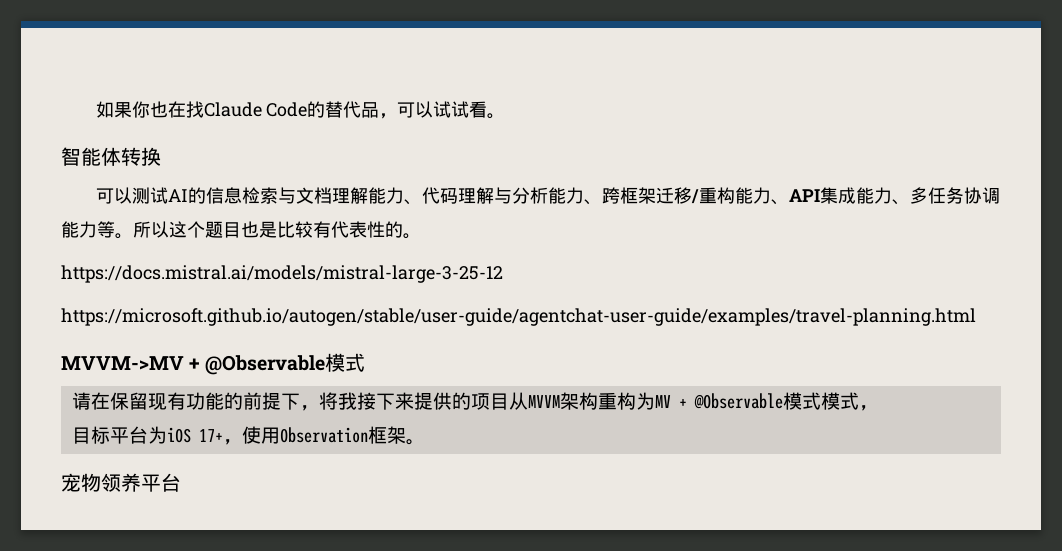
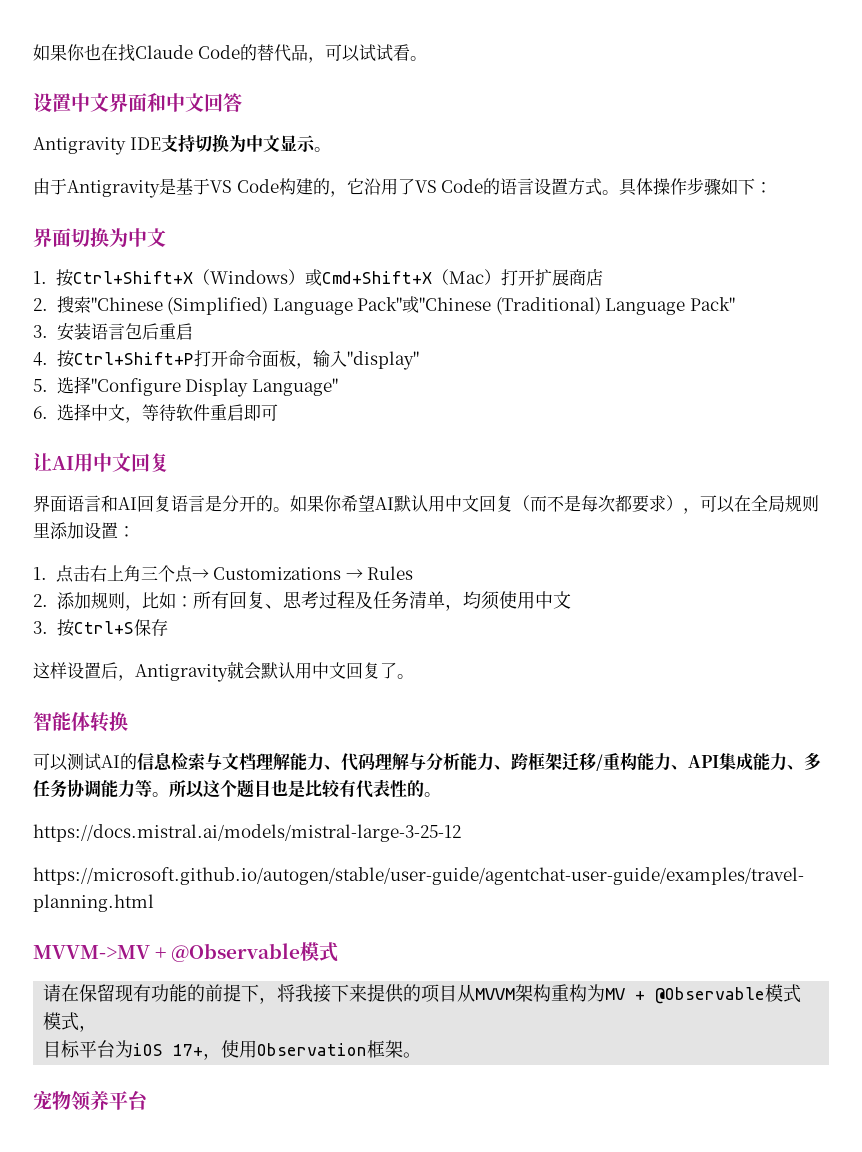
+ 设置中文界面和中文回答
+ Antigravity IDE支持切换为中文显示。
+ 由于Antigravity是基于VS Code构建的，它沿用了VS Code的语言设置方式。具体操作步骤如下：
+ 界面切换为中文
+ 1.按Ctrl+Shift+X（Windows）或Cmd+Shift+X（Mac）打开扩展商店
+ 2.搜索"Chinese (Simplified) Language Pack"或"Chinese (Traditional) Language Pack"
+ 3.安装语言包后重启
+ 4.按Ctrl+Shift+P打开命令面板，输入"display"
+ 5.选择"Configure Display Language"
+ 6.选择中文，等待软件重启即可
+ 让AI用中文回复
+ 界面语言和AI回复语言是分开的。如果你希望AI默认用中文回复（而不是每次都要求），可以在全局规则里添加设置：
+ 1.点击右上角三个点→ Customizations → Rules
+ 2.添加规则，比如：所有回复、思考过程及任务清单，均须使用中文
+ 3.按Ctrl+S保存
+ 这样设置后，Antigravity就会默认用中文回复了。

